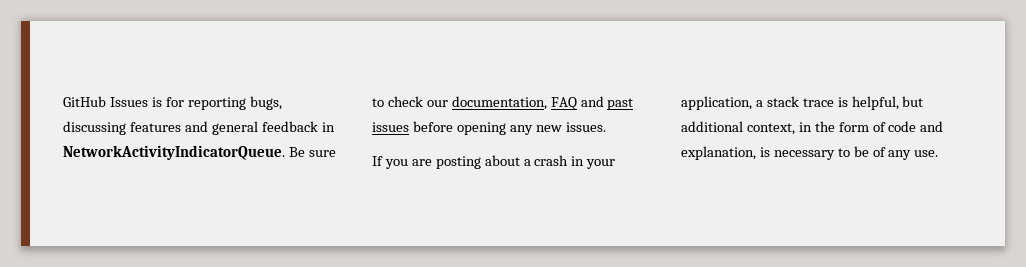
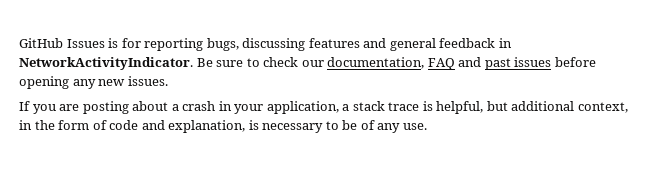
- GitHub Issues is for reporting bugs, discussing features and general feedback in NetworkActivityIndicatorQueue.
+ GitHub Issues is for reporting bugs, discussing features and general feedback in NetworkActivityIndicator.

